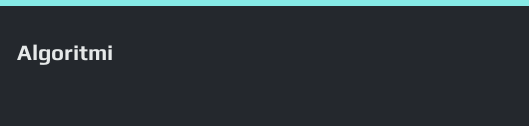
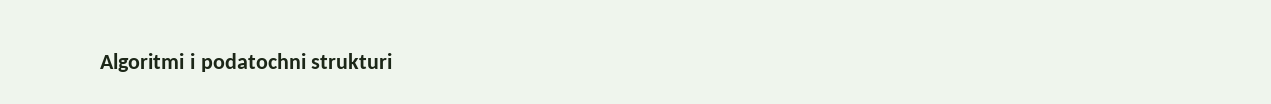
- Algoritmi
+ Algoritmi i podatochni strukturi

